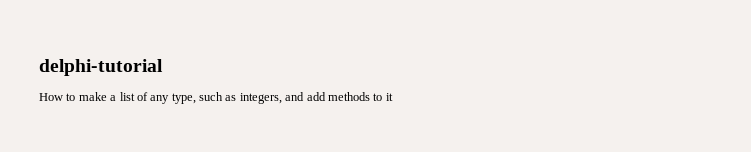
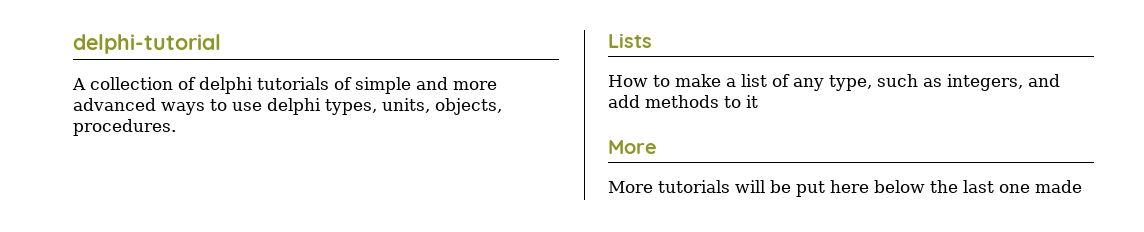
+ A collection of delphi tutorials of simple and more advanced ways to use delphi types, units, objects, procedures.
+ Lists
  How to make a list of any type, such as integers, and add methods to it
+ More
+ More tutorials will be put here below the last one made

